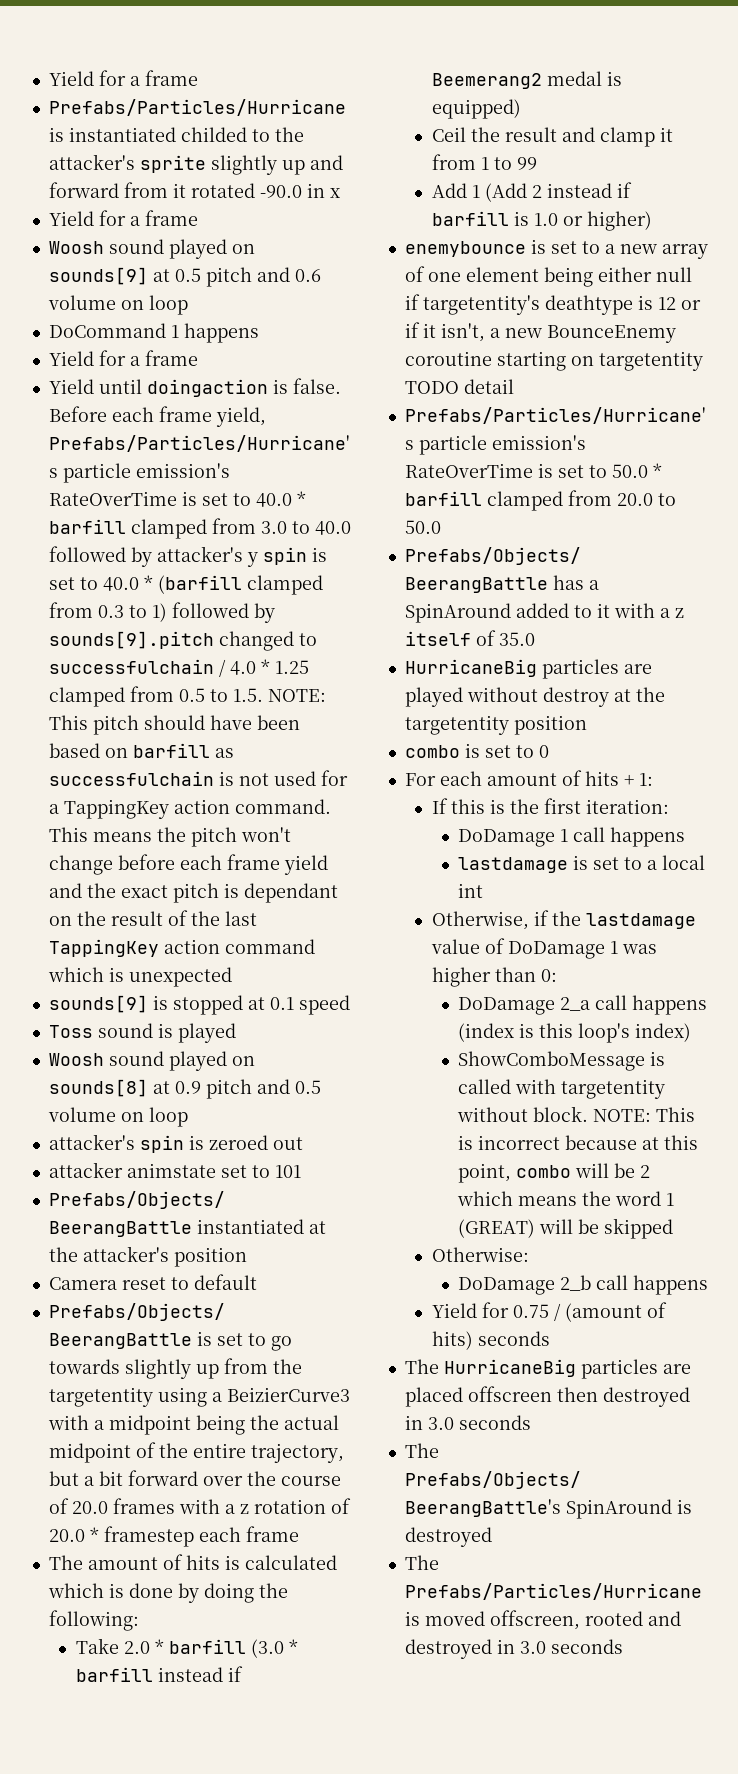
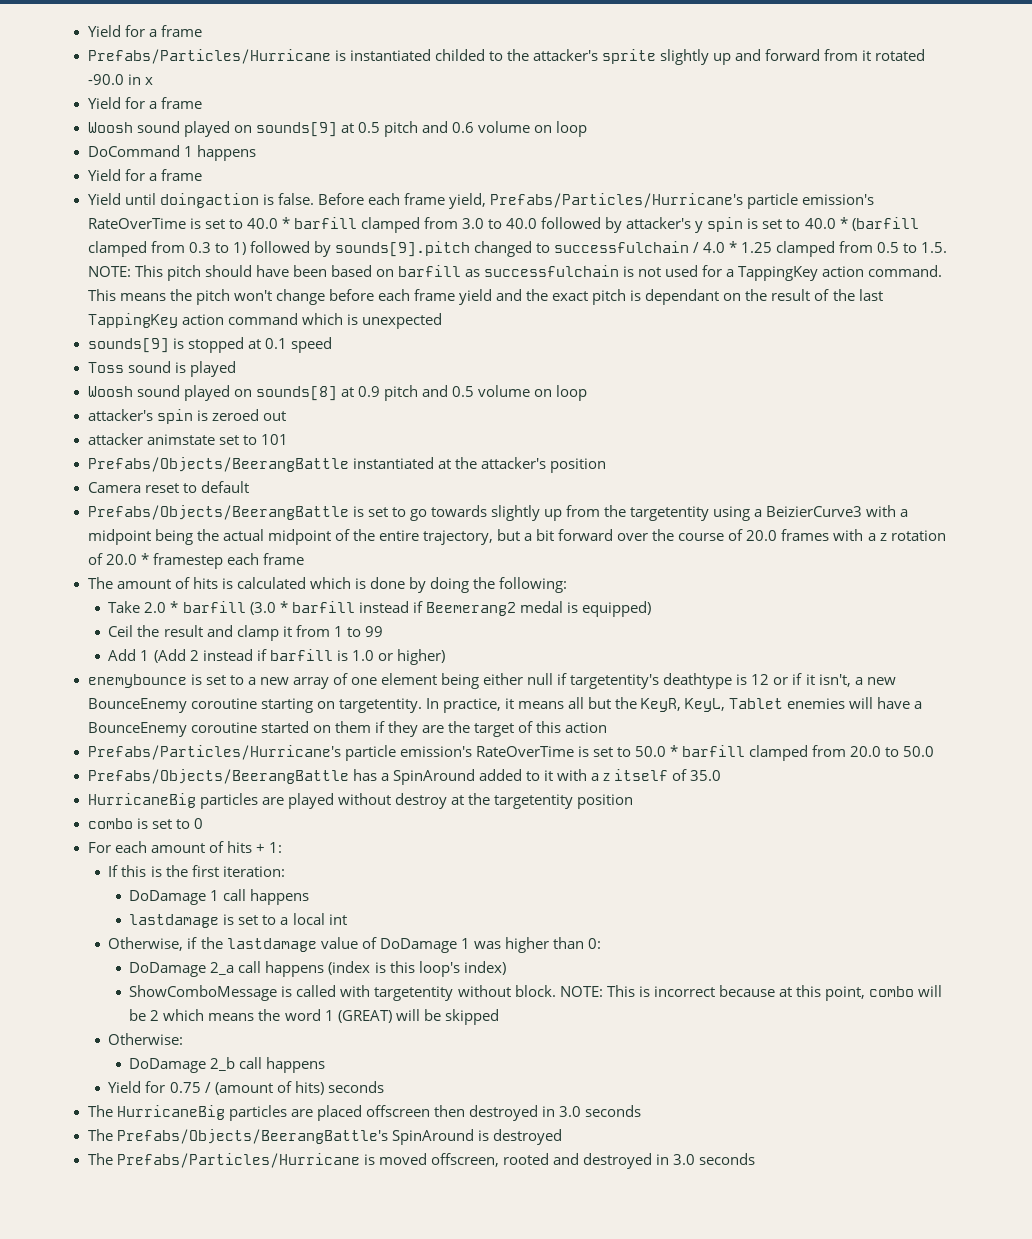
- enemybounce is set to a new array of one element being either null if targetentity's deathtype is 12 or if it isn't, a new BounceEnemy coroutine starting on targetentity TODO detail
+ enemybounce is set to a new array of one element being either null if targetentity's deathtype is 12 or if it isn't, a new BounceEnemy coroutine starting on targetentity. In practice, it means all but the KeyR, KeyL, Tablet enemies will have a BounceEnemy coroutine started on them if they are the target of this action

